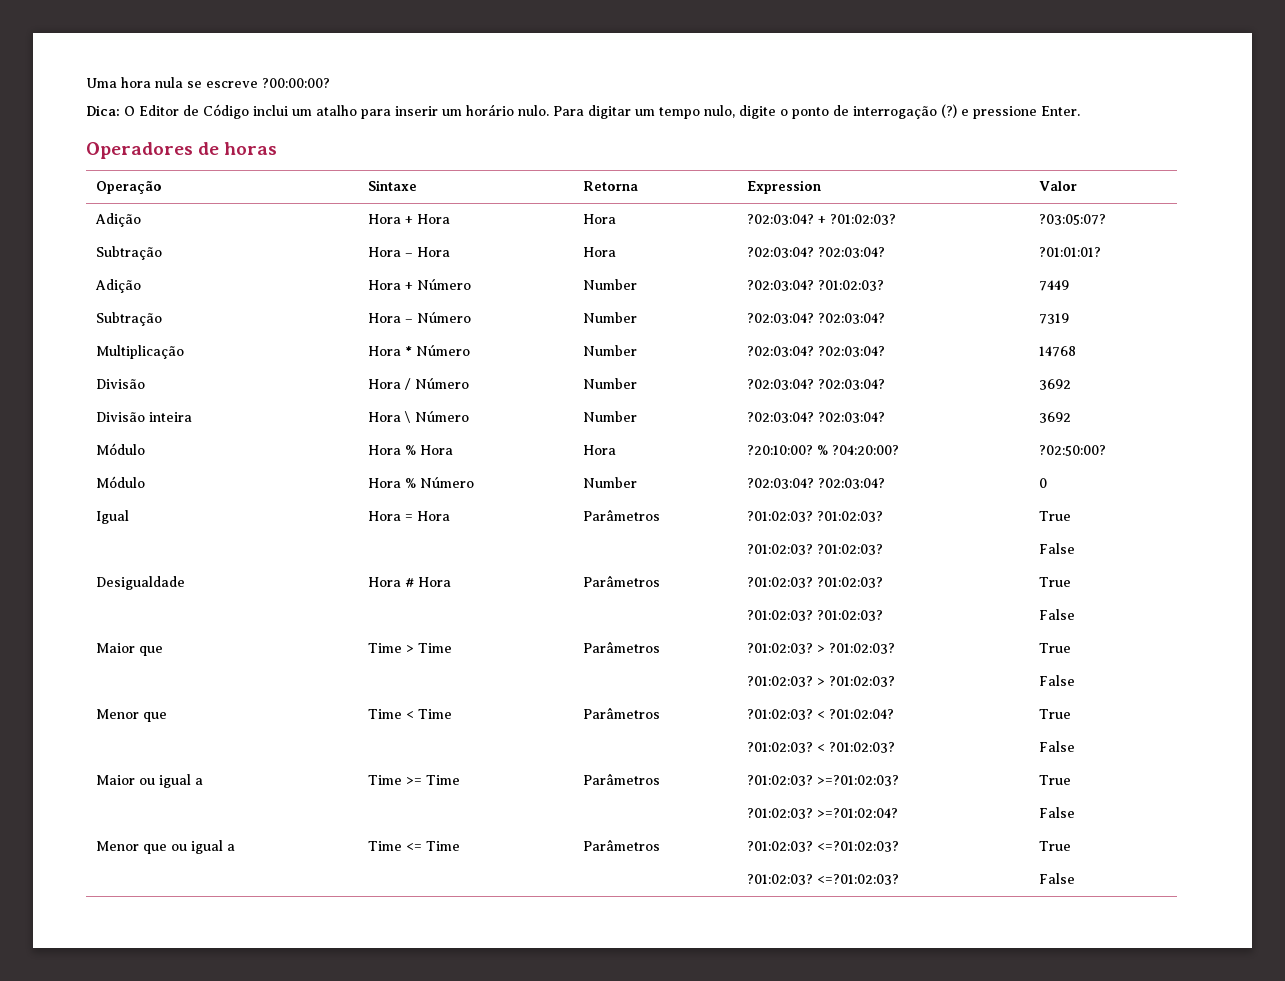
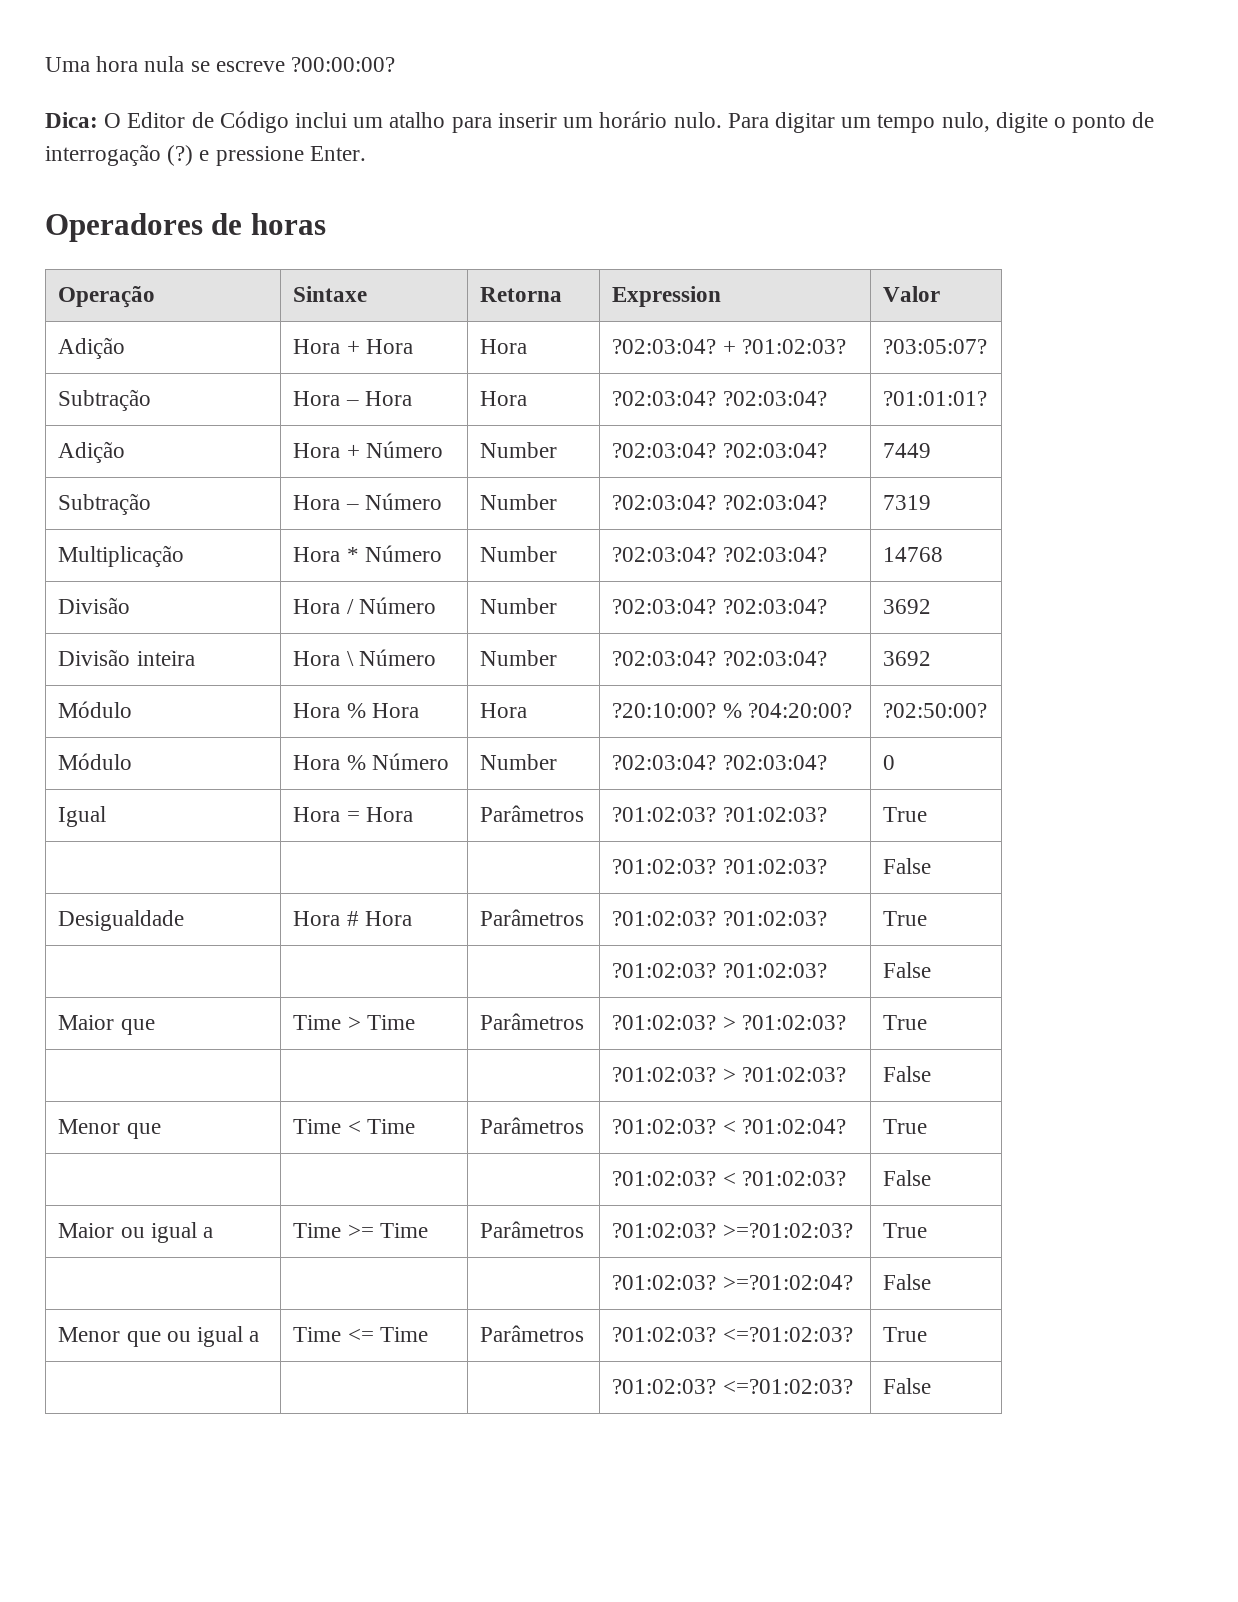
- Adição | Hora + Número | Number | ?02:03:04? ?01:02:03? | 7449
+ Adição | Hora + Número | Number | ?02:03:04? ?02:03:04? | 7449

